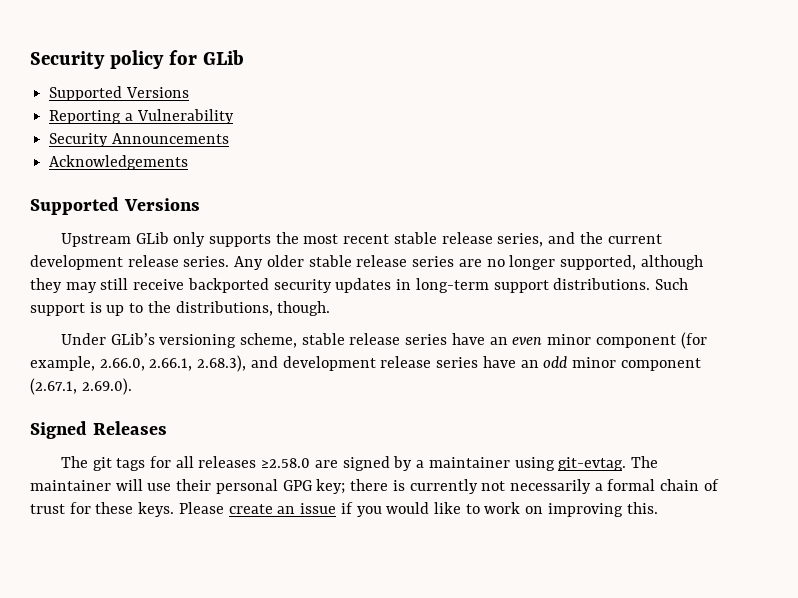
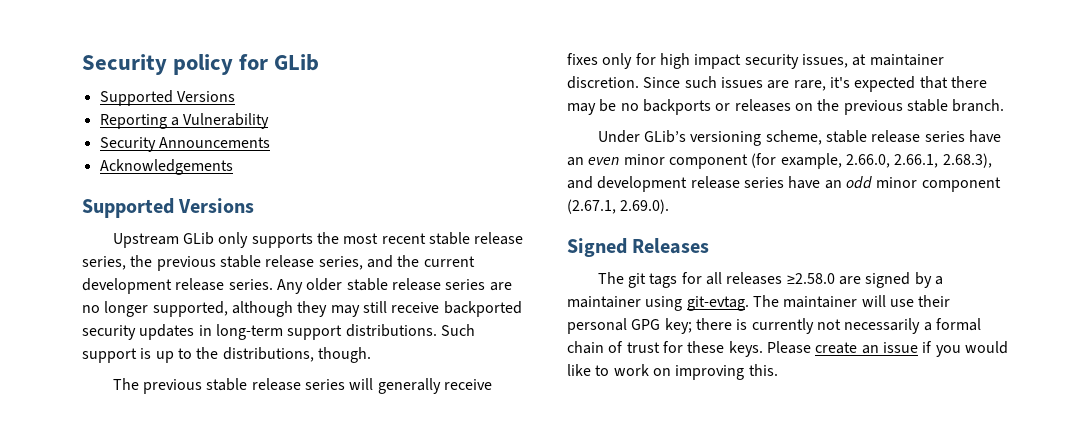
- Upstream GLib only supports the most recent stable release series, and the current development release series.
+ Upstream GLib only supports the most recent stable release series, the previous stable release series, and the current development release series.
+ The previous stable release series will generally receive fixes only for high impact security issues, at maintainer discretion. Since such issues are rare, it's expected that there may be no backports or releases on the previous stable branch.

